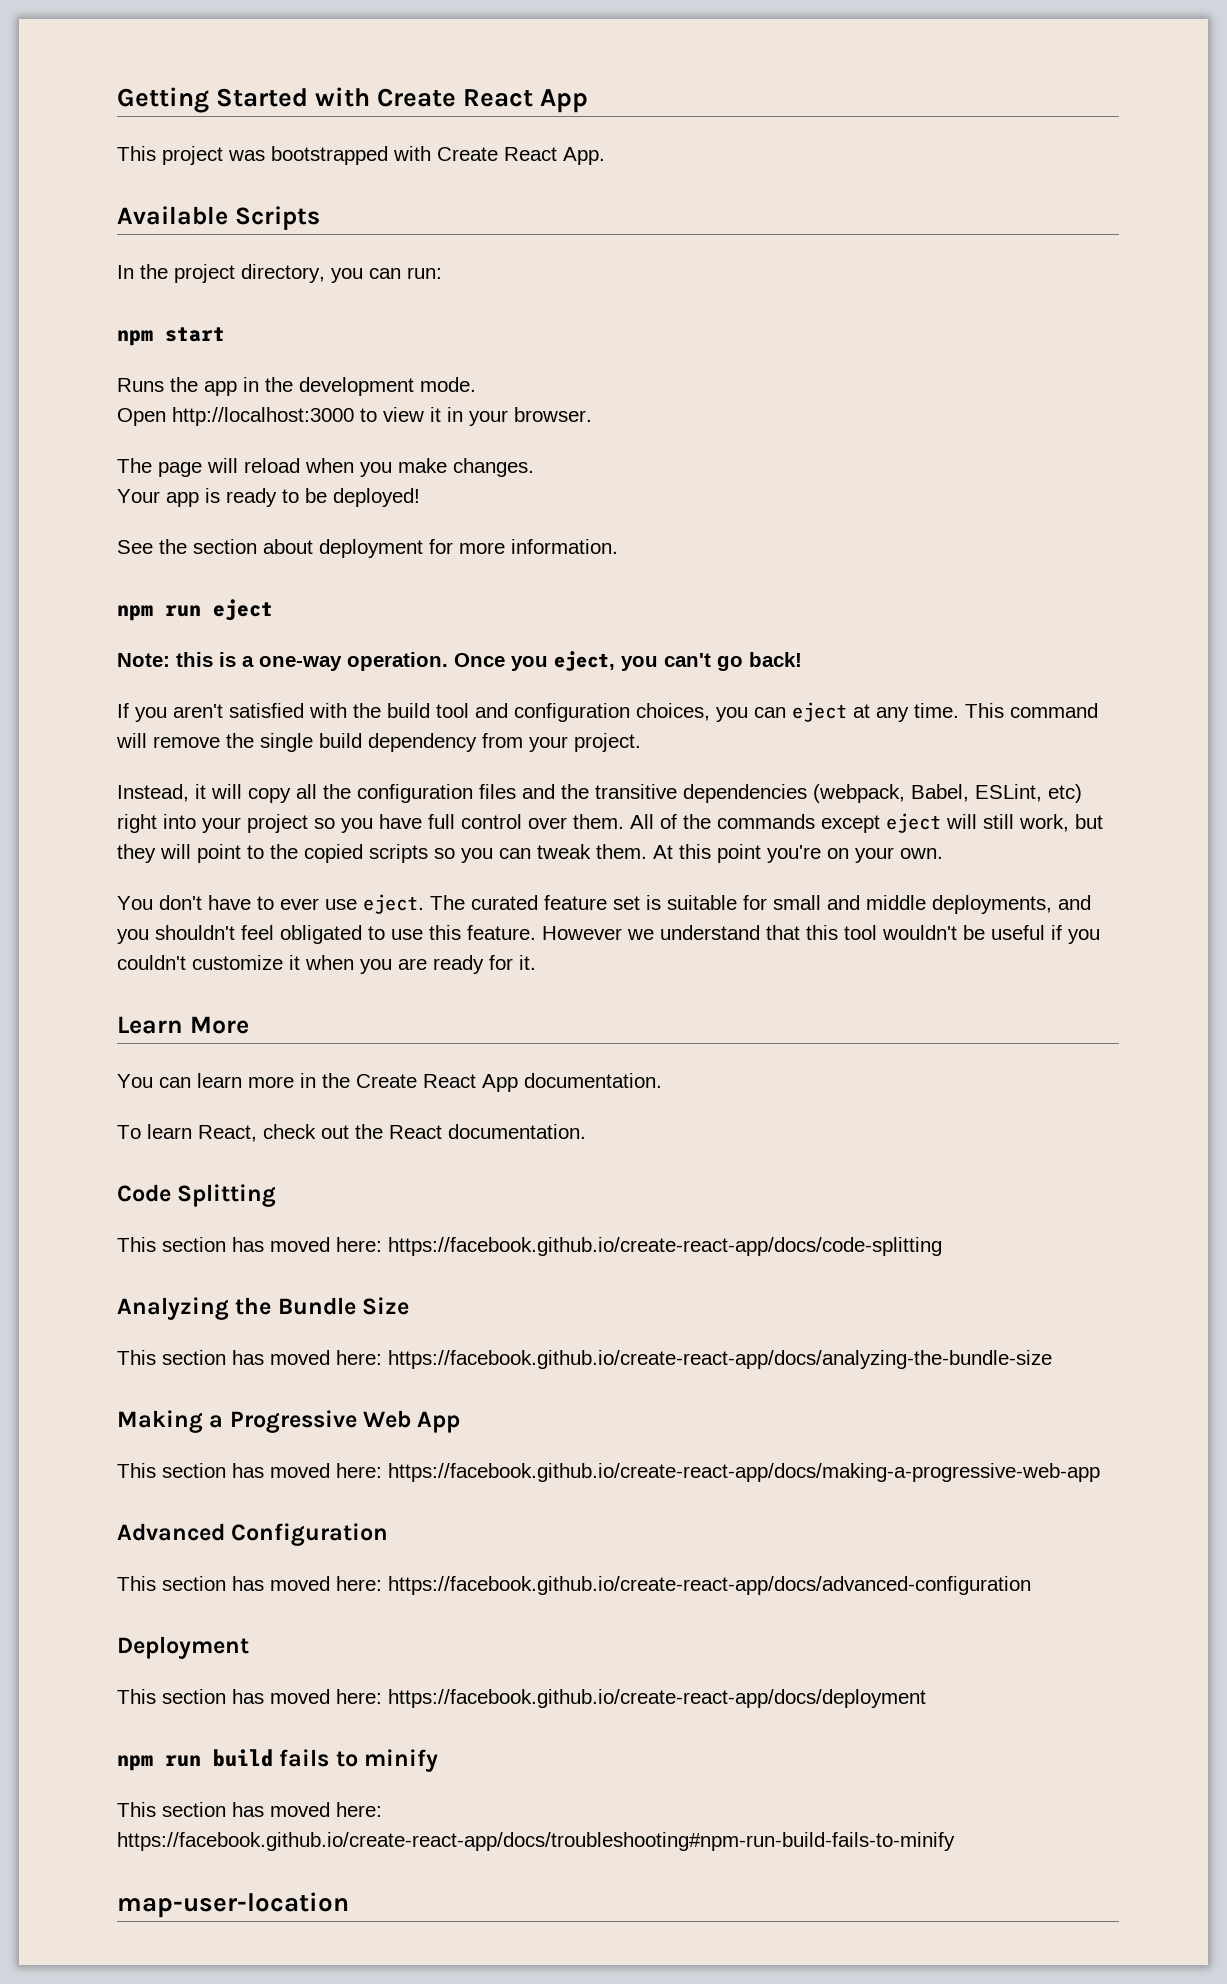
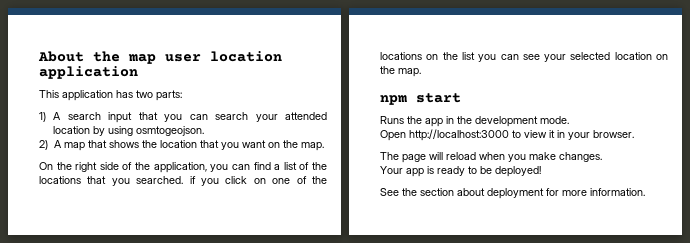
- Getting Started with Create React App
- This project was bootstrapped with Create React App.
- Available Scripts
- In the project directory, you can run:
+ About the map user location application
+ This application has two parts:
+ 1) A search input that you can search your attended location by using osmtogeojson.
+ 2) A map that shows the location that you want on the map.
+ On the right side of the application, you can find a list of the locations that you searched. if you click on one of the locations on the list you can see your selected location on the map.
- npm run eject
- Note: this is a one-way operation. Once you eject, you can't go back!
- If you aren't satisfied with the build tool and configuration choices, you can eject at any time. This command will remove the single build dependency from your project.
- Instead, it will copy all the configuration files and the transitive dependencies (webpack, Babel, ESLint, etc) right into your project so you have full control over them. All of the commands except eject will still work, but they will point to the copied scripts so you can tweak them. At this point you're on your own.
- You don't have to ever use eject. The curated feature set is suitable for small and middle deployments, and you shouldn't feel obligated to use this feature. However we understand that this tool wouldn't be useful if you couldn't customize it when you are ready for it.
- Learn More
- You can learn more in the Create React App documentation.
- To learn React, check out the React documentation.
- Code Splitting
- This section has moved here: https://facebook.github.io/create-react-app/docs/code-splitting
- Analyzing the Bundle Size
- This section has moved here: https://facebook.github.io/create-react-app/docs/analyzing-the-bundle-size
- Making a Progressive Web App
- This section has moved here: https://facebook.github.io/create-react-app/docs/making-a-progressive-web-app
- Advanced Configuration
- This section has moved here: https://facebook.github.io/create-react-app/docs/advanced-configuration
- Deployment
- This section has moved here: https://facebook.github.io/create-react-app/docs/deployment
- npm run build fails to minify
- This section has moved here: https://facebook.github.io/create-react-app/docs/troubleshooting#npm-run-build-fails-to-minify
- map-user-location

